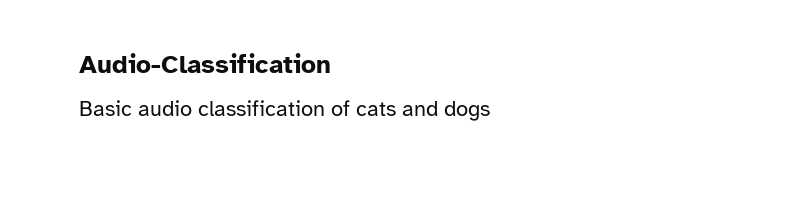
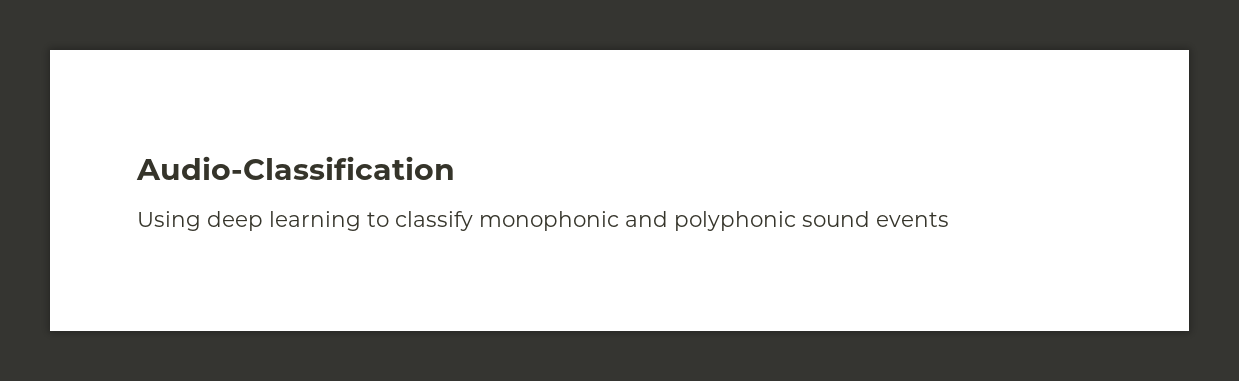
- Basic audio classification of cats and dogs
+ Using deep learning to classify monophonic and polyphonic sound events

